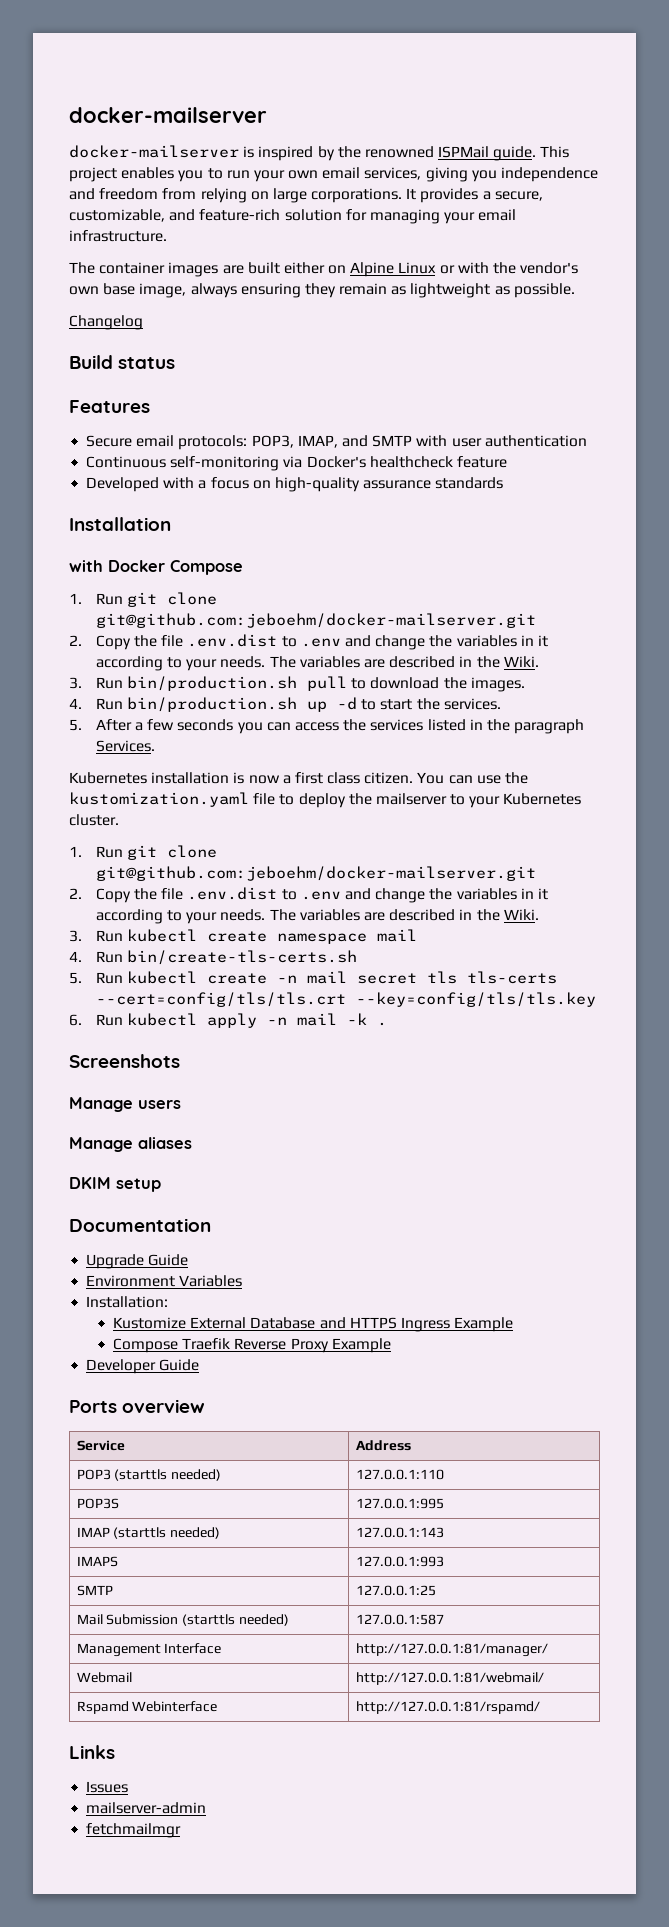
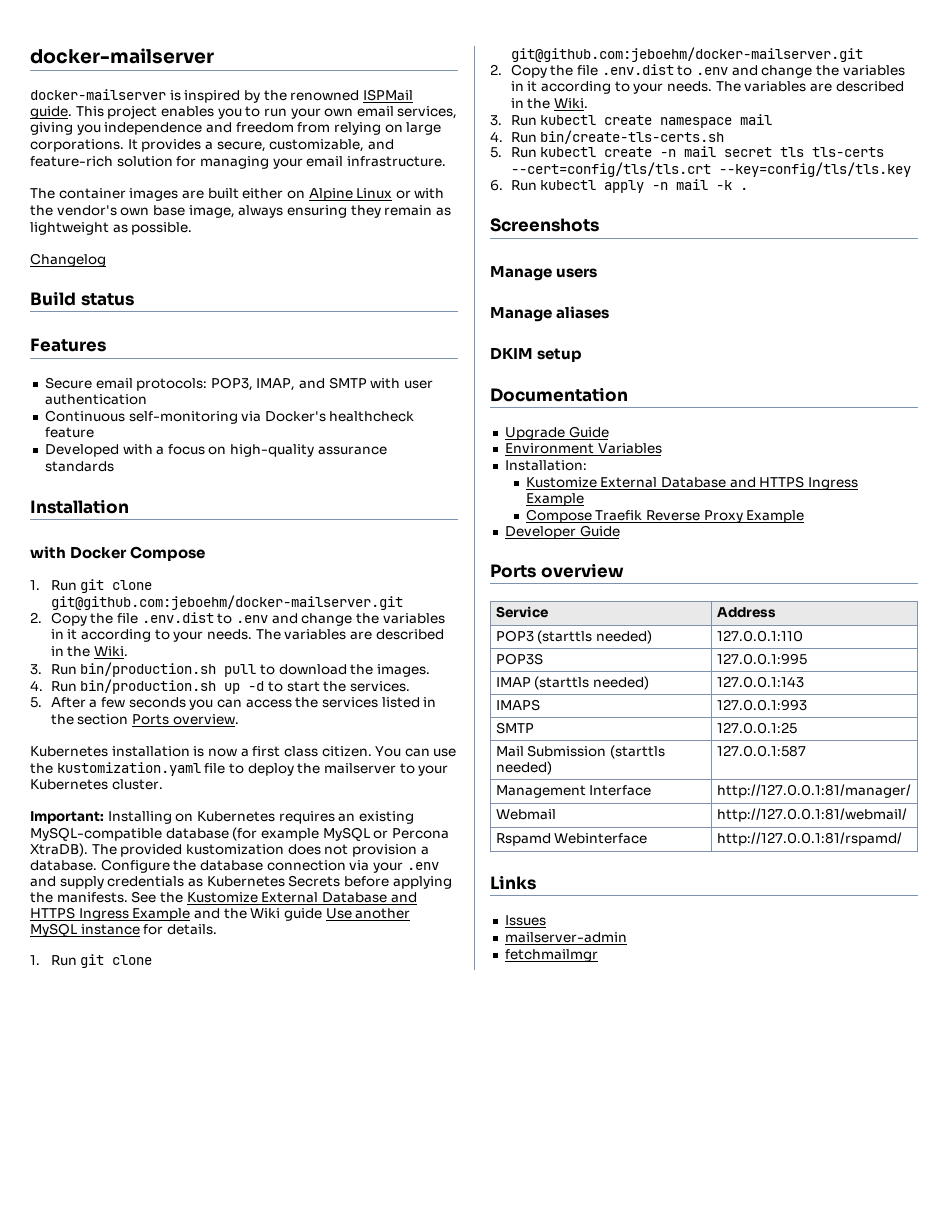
- 5. After a few seconds you can access the services listed in the paragraph Services.
+ 5. After a few seconds you can access the services listed in the section Ports overview.
+ Important: Installing on Kubernetes requires an existing MySQL-compatible database (for example MySQL or Percona XtraDB). The provided kustomization does not provision a database. Configure the database connection via your .env and supply credentials as Kubernetes Secrets before applying the manifests. See the Kustomize External Database and HTTPS Ingress Example and the Wiki guide Use another MySQL instance for details.

